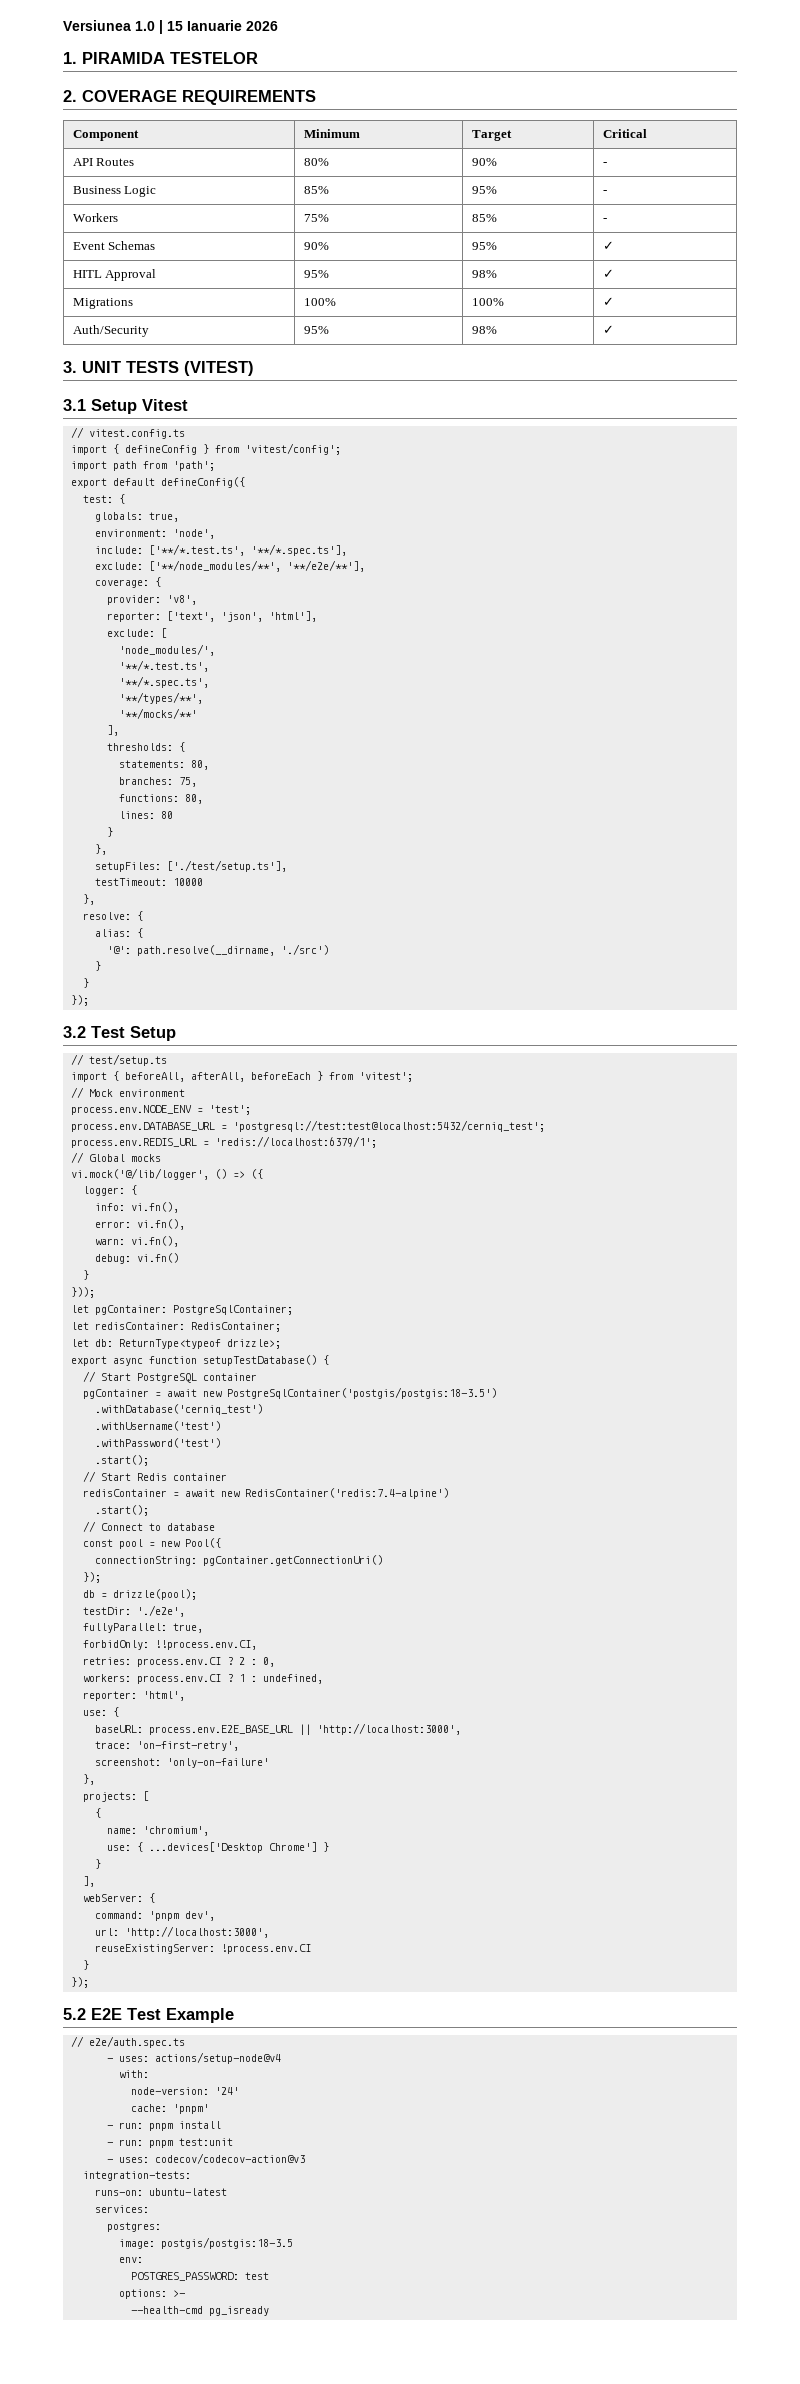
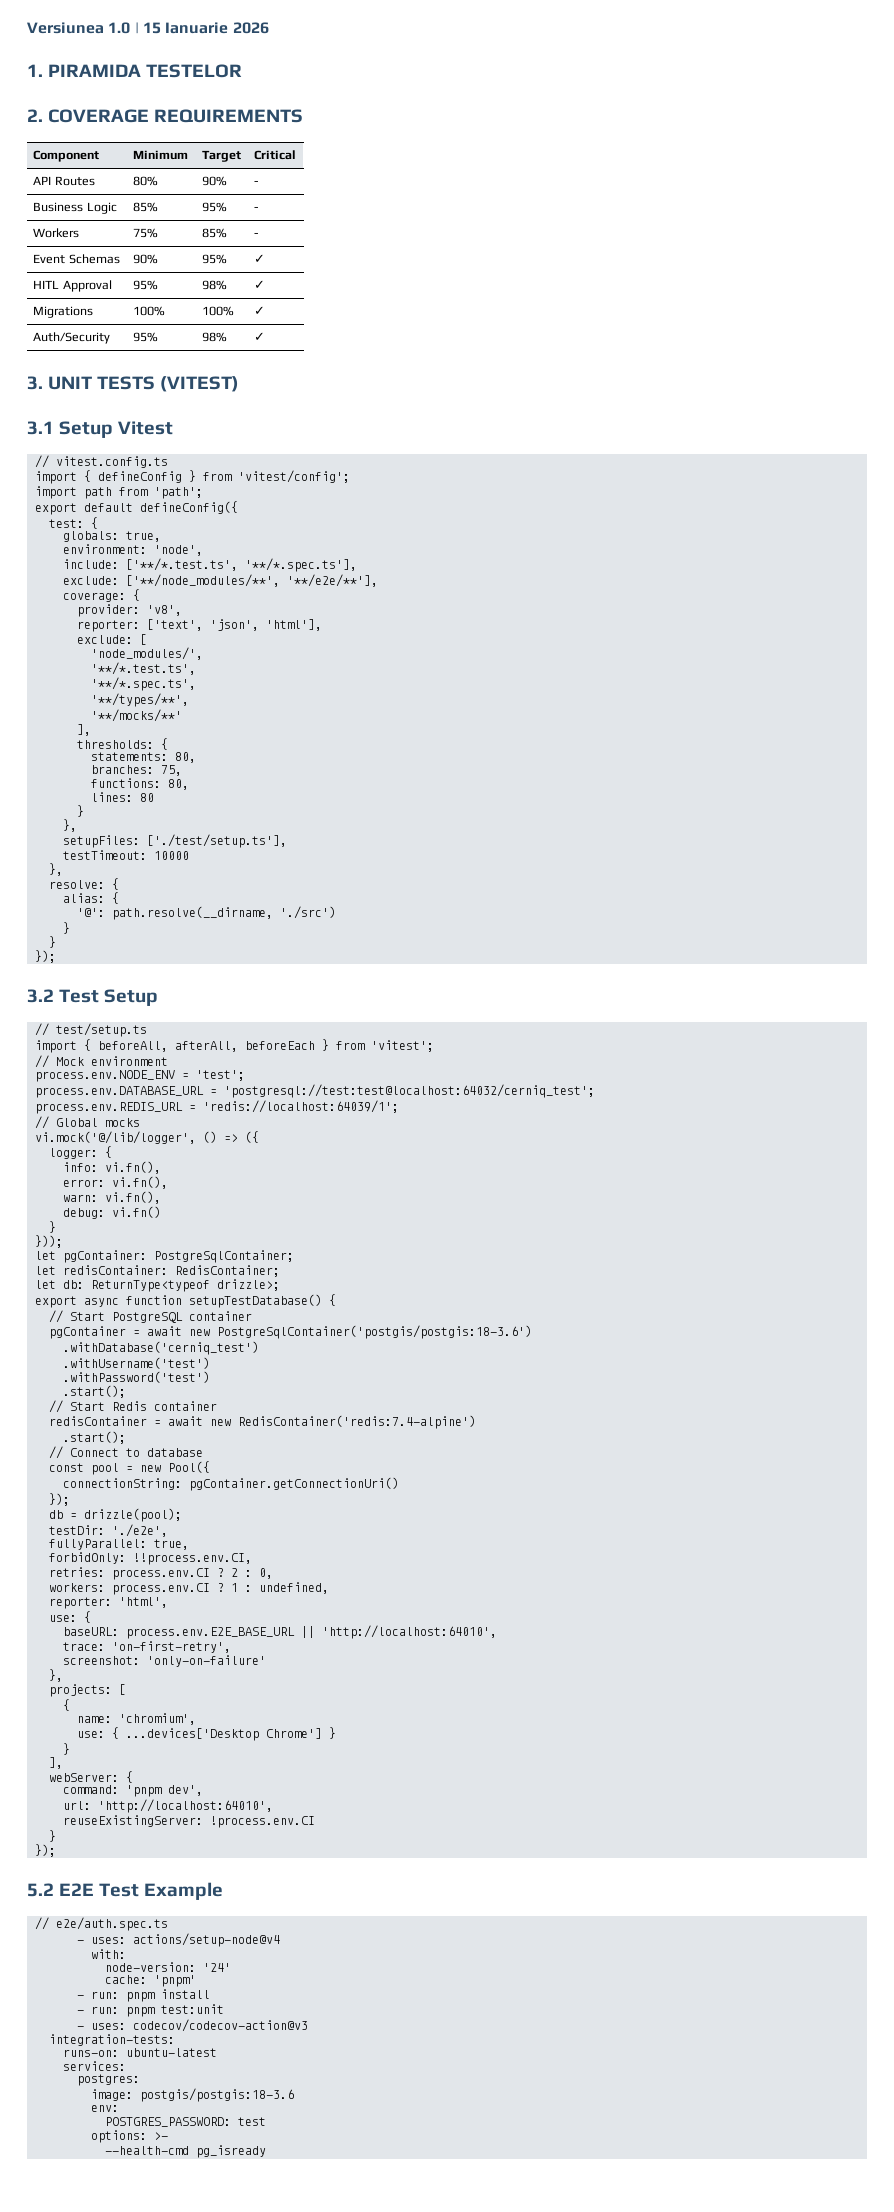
- process.env.DATABASE_URL = 'postgresql://test:test@localhost:5432/cerniq_test';
+ process.env.DATABASE_URL = 'postgresql://test:test@localhost:64032/cerniq_test';
- process.env.REDIS_URL = 'redis://localhost:6379/1';
+ process.env.REDIS_URL = 'redis://localhost:64039/1';
- pgContainer = await new PostgreSqlContainer('postgis/postgis:18-3.5')
+ pgContainer = await new PostgreSqlContainer('postgis/postgis:18-3.6')
- baseURL: process.env.E2E_BASE_URL || 'http://localhost:3000',
+ baseURL: process.env.E2E_BASE_URL || 'http://localhost:64010',
- url: 'http://localhost:3000',
+ url: 'http://localhost:64010',
- image: postgis/postgis:18-3.5
+ image: postgis/postgis:18-3.6

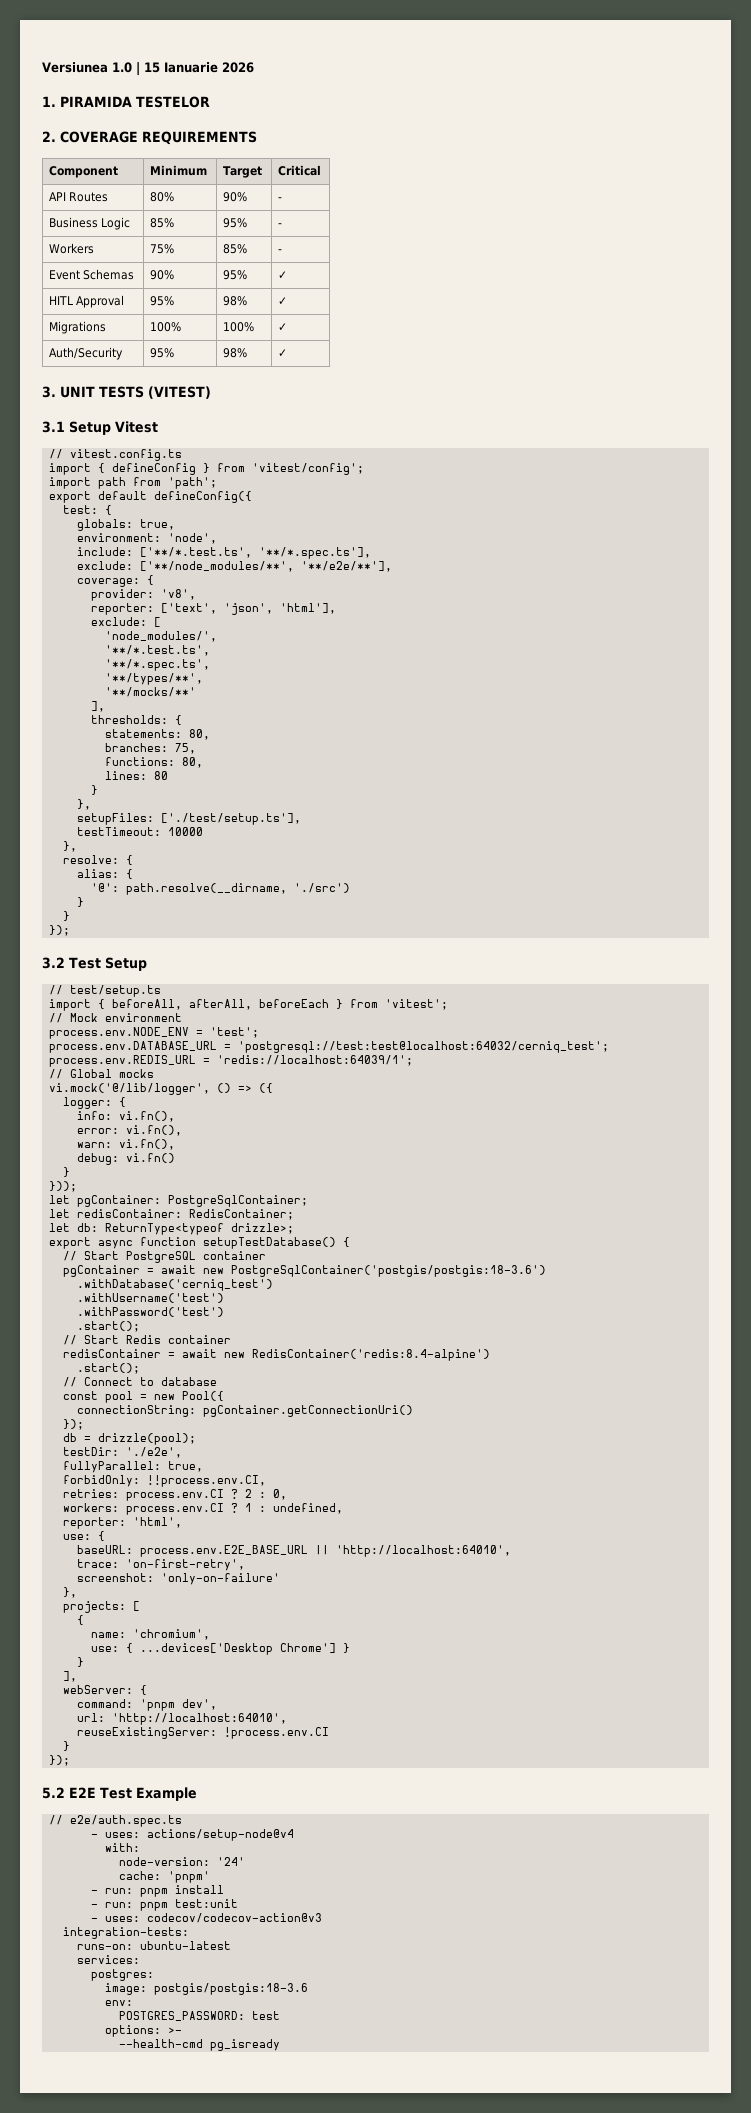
- redisContainer = await new RedisContainer('redis:7.4-alpine')
+ redisContainer = await new RedisContainer('redis:8.4-alpine')

